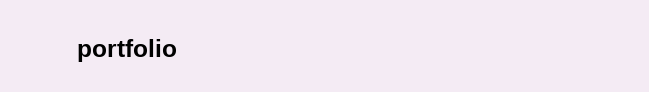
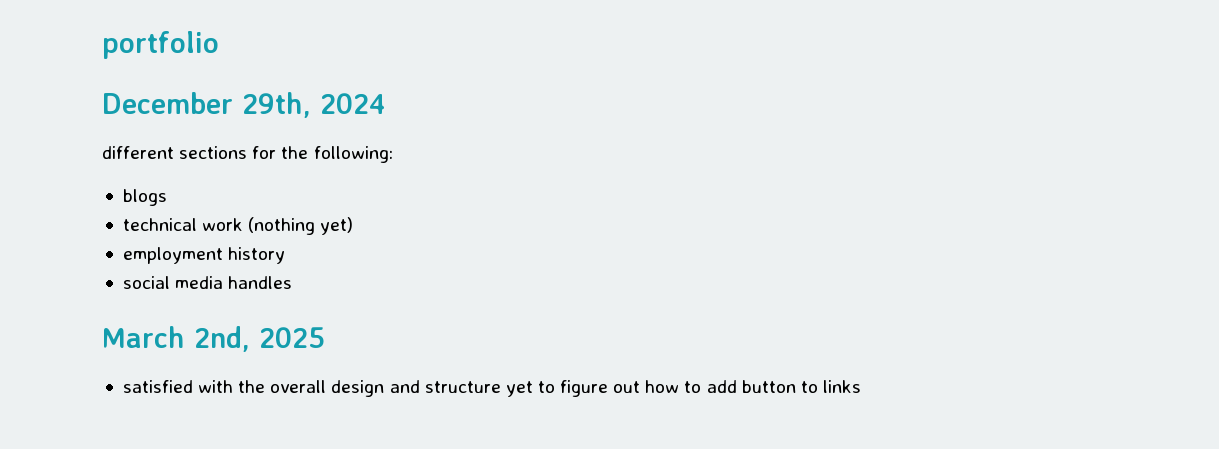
+ December 29th, 2024
+ different sections for the following:
+ blogs
+ technical work (nothing yet)
+ employment history
+ social media handles
+ March 2nd, 2025
+ satisfied with the overall design and structure yet to figure out how to add button to links

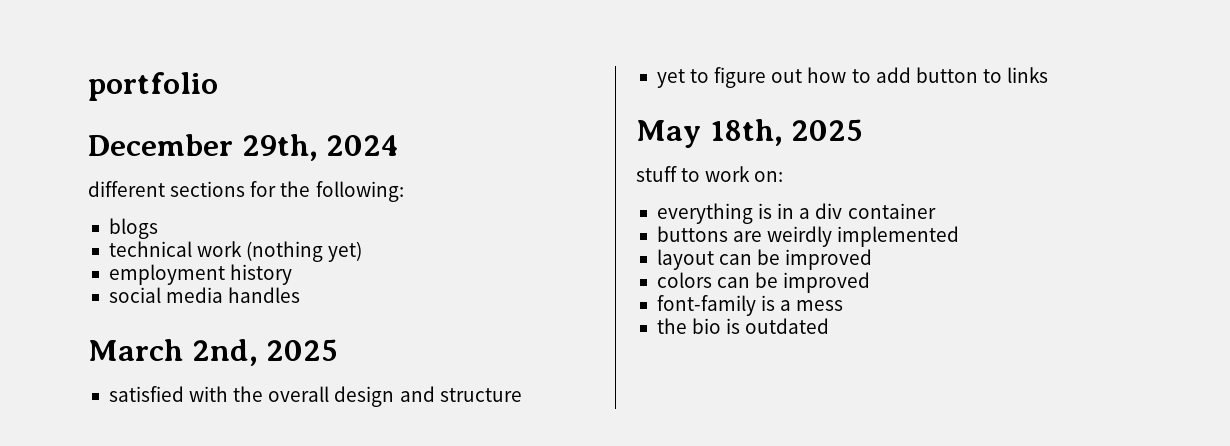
- satisfied with the overall design and structure yet to figure out how to add button to links
+ satisfied with the overall design and structure
+ yet to figure out how to add button to links
+ May 18th, 2025
+ stuff to work on:
+ everything is in a div container
+ buttons are weirdly implemented
+ layout can be improved
+ colors can be improved
+ font-family is a mess
+ the bio is outdated

